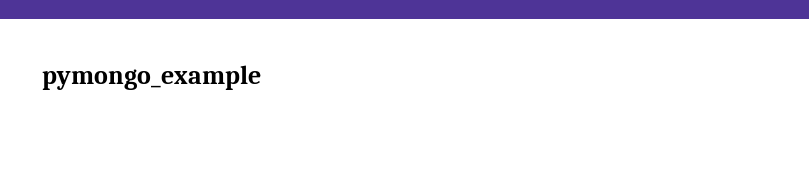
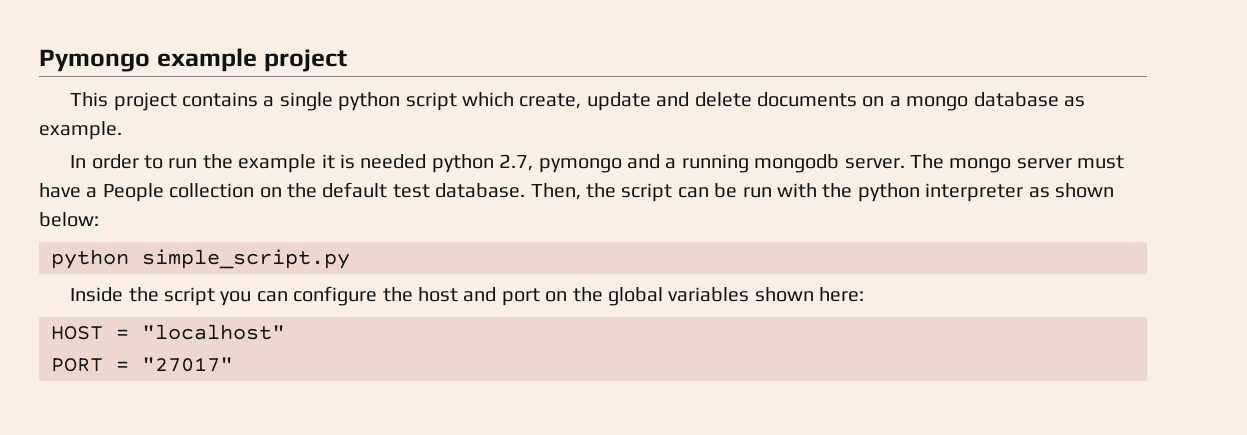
- pymongo_example
+ Pymongo example project
+ This project contains a single python script which create, update and delete documents on a mongo database as example.
+ In order to run the example it is needed python 2.7, pymongo and a running mongodb server. The mongo server must have a People collection on the default test database. Then, the script can be run with the python interpreter as shown below:
+ python simple_script.py
+ Inside the script you can configure the host and port on the global variables shown here:
+ HOST = "localhost"
+ PORT = "27017"

